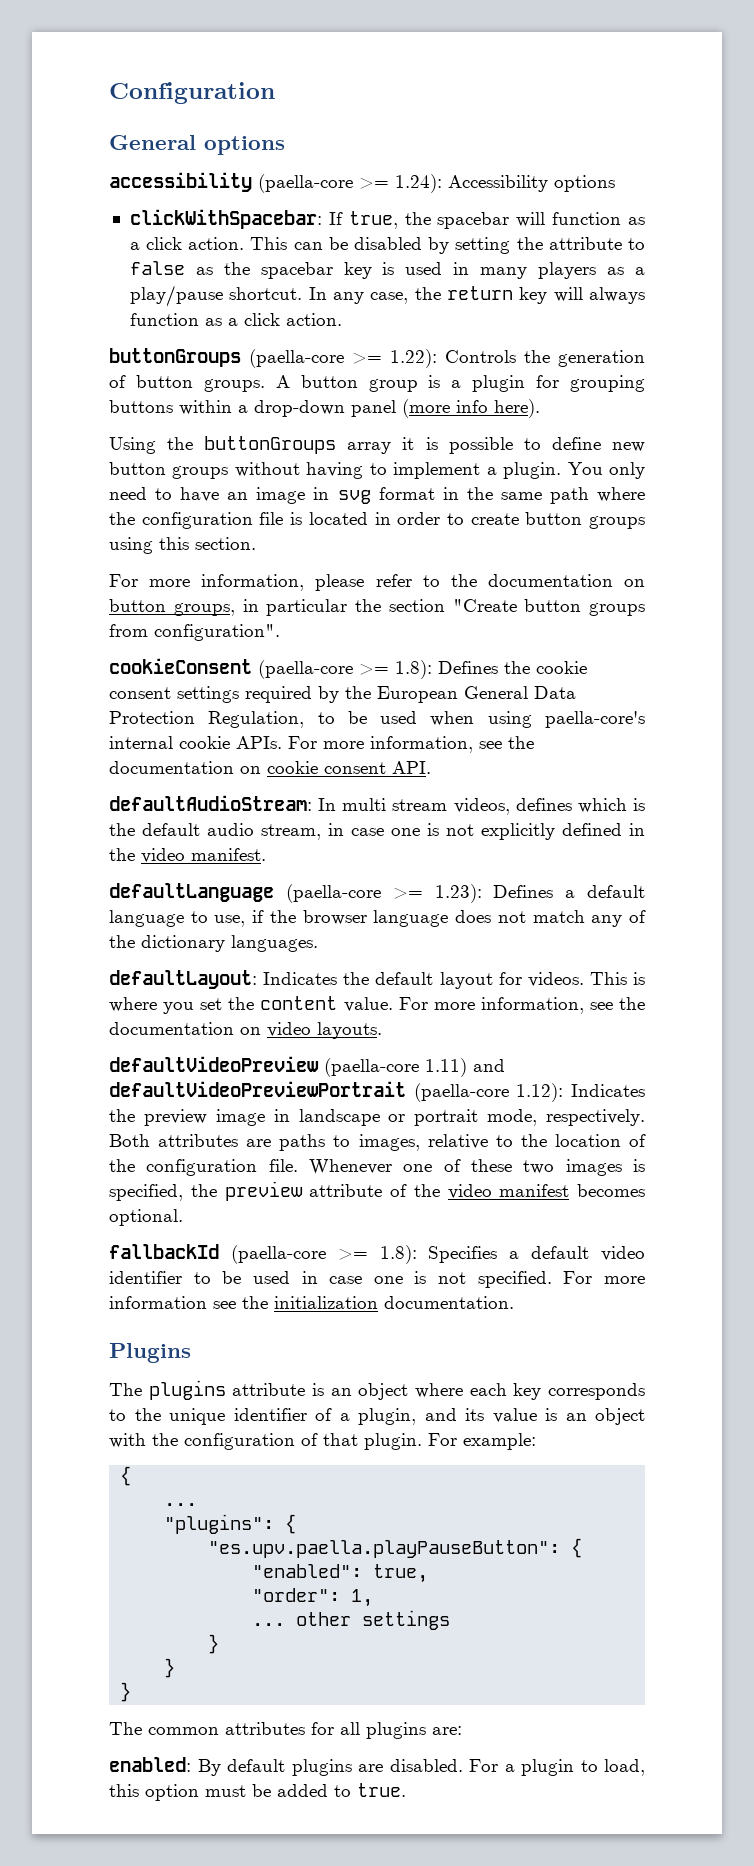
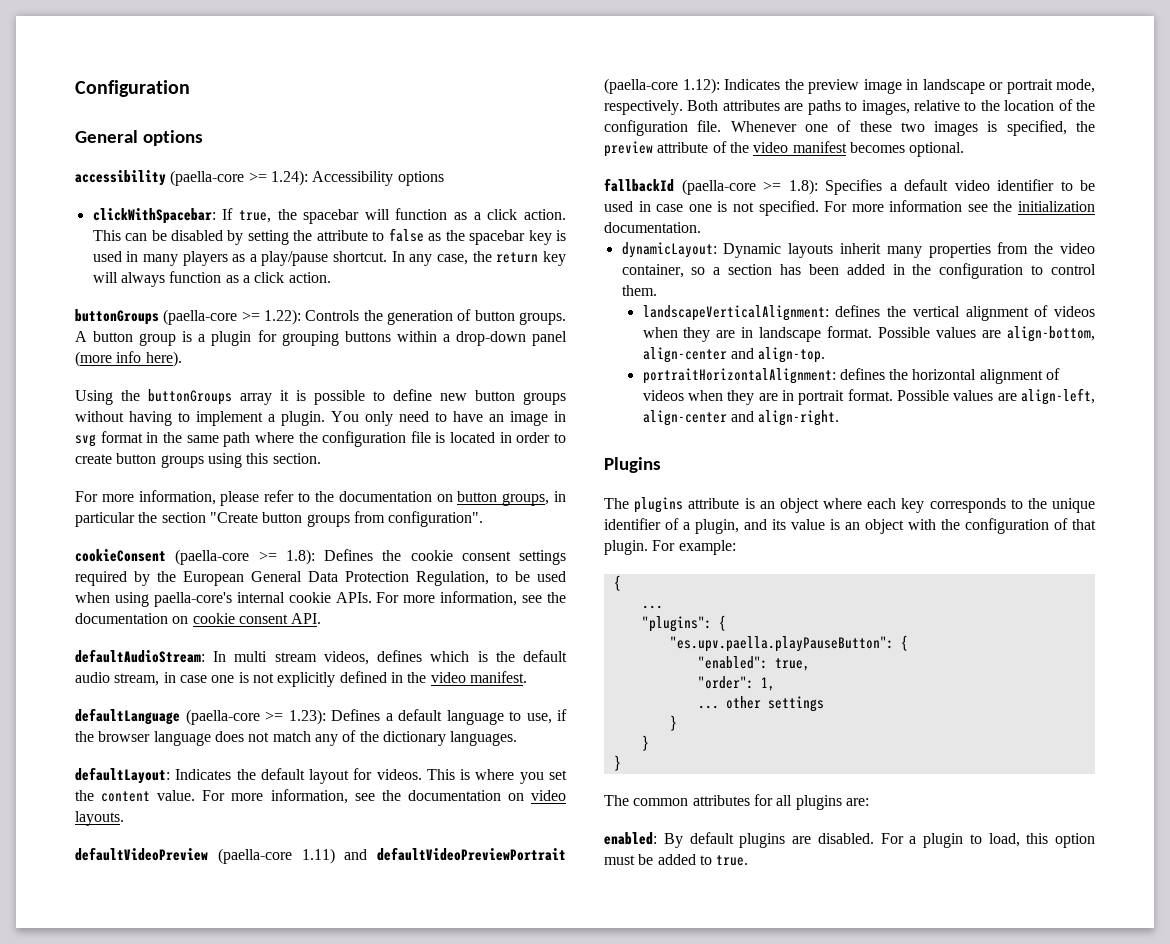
+ dynamicLayout: Dynamic layouts inherit many properties from the video container, so a section has been added in the configuration to control them.
+ landscapeVerticalAlignment: defines the vertical alignment of videos when they are in landscape format. Possible values are align-bottom, align-center and align-top.
+ portraitHorizontalAlignment: defines the horizontal alignment of videos when they are in portrait format. Possible values are align-left, align-center and align-right.

